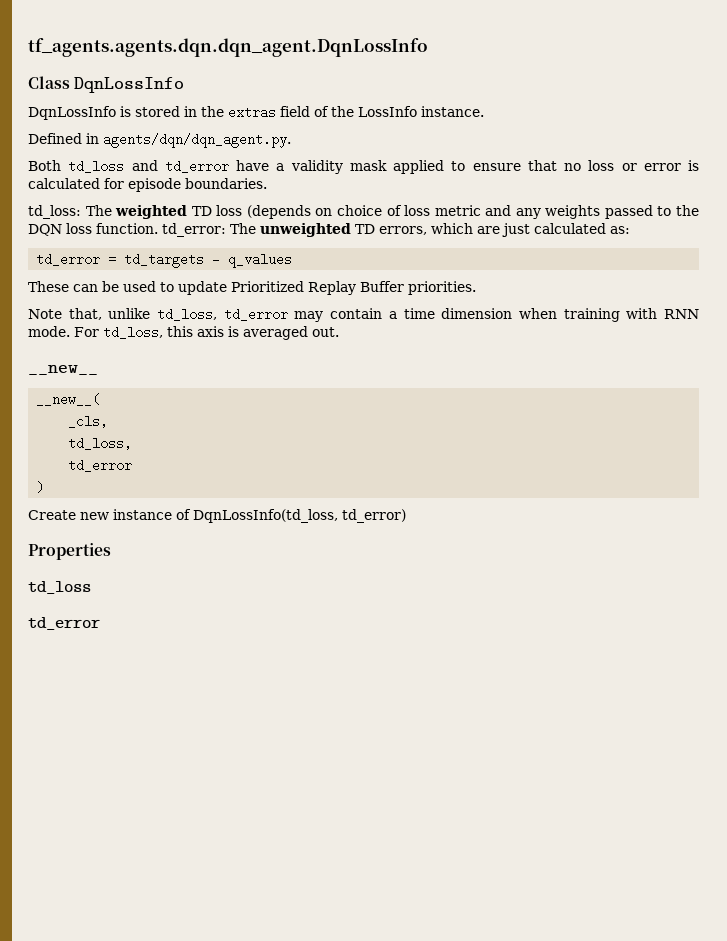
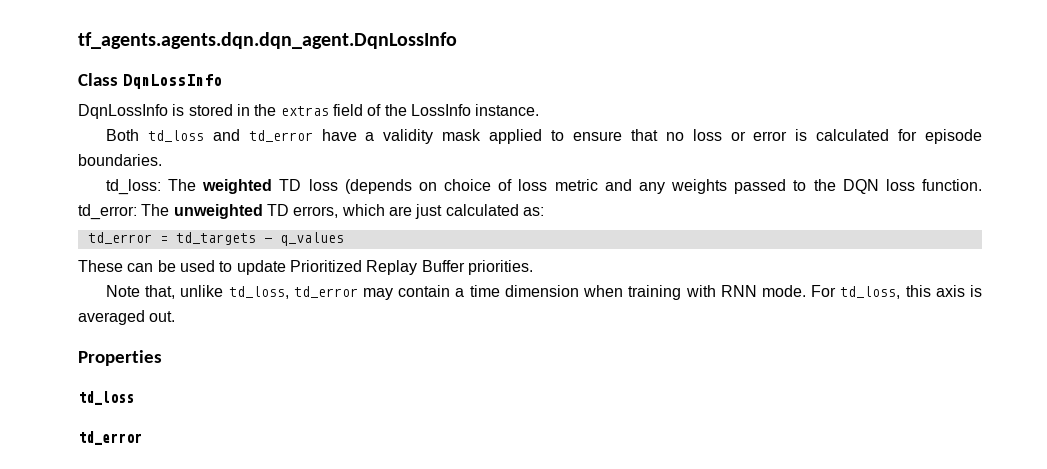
- Defined in agents/dqn/dqn_agent.py.
- __new__
- __new__(
- _cls,
- td_loss,
- td_error
- )
- Create new instance of DqnLossInfo(td_loss, td_error)

